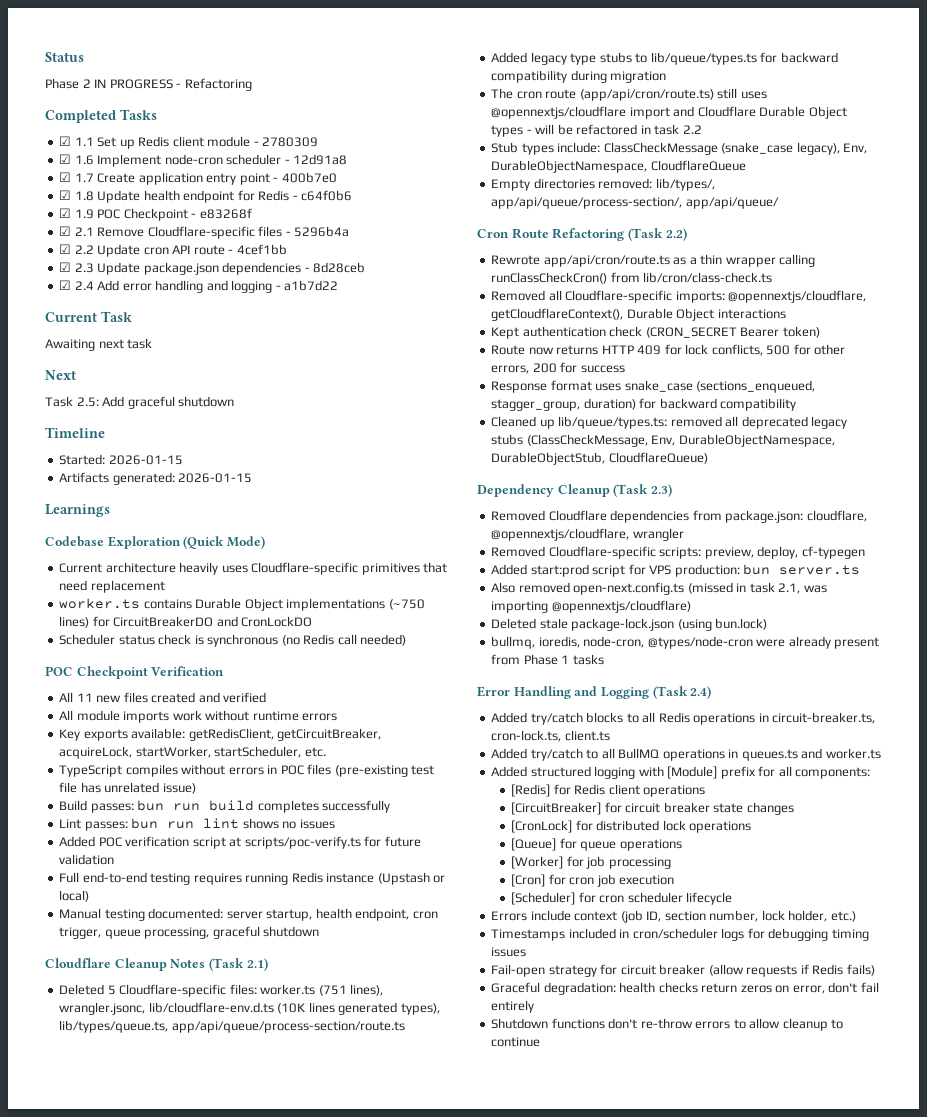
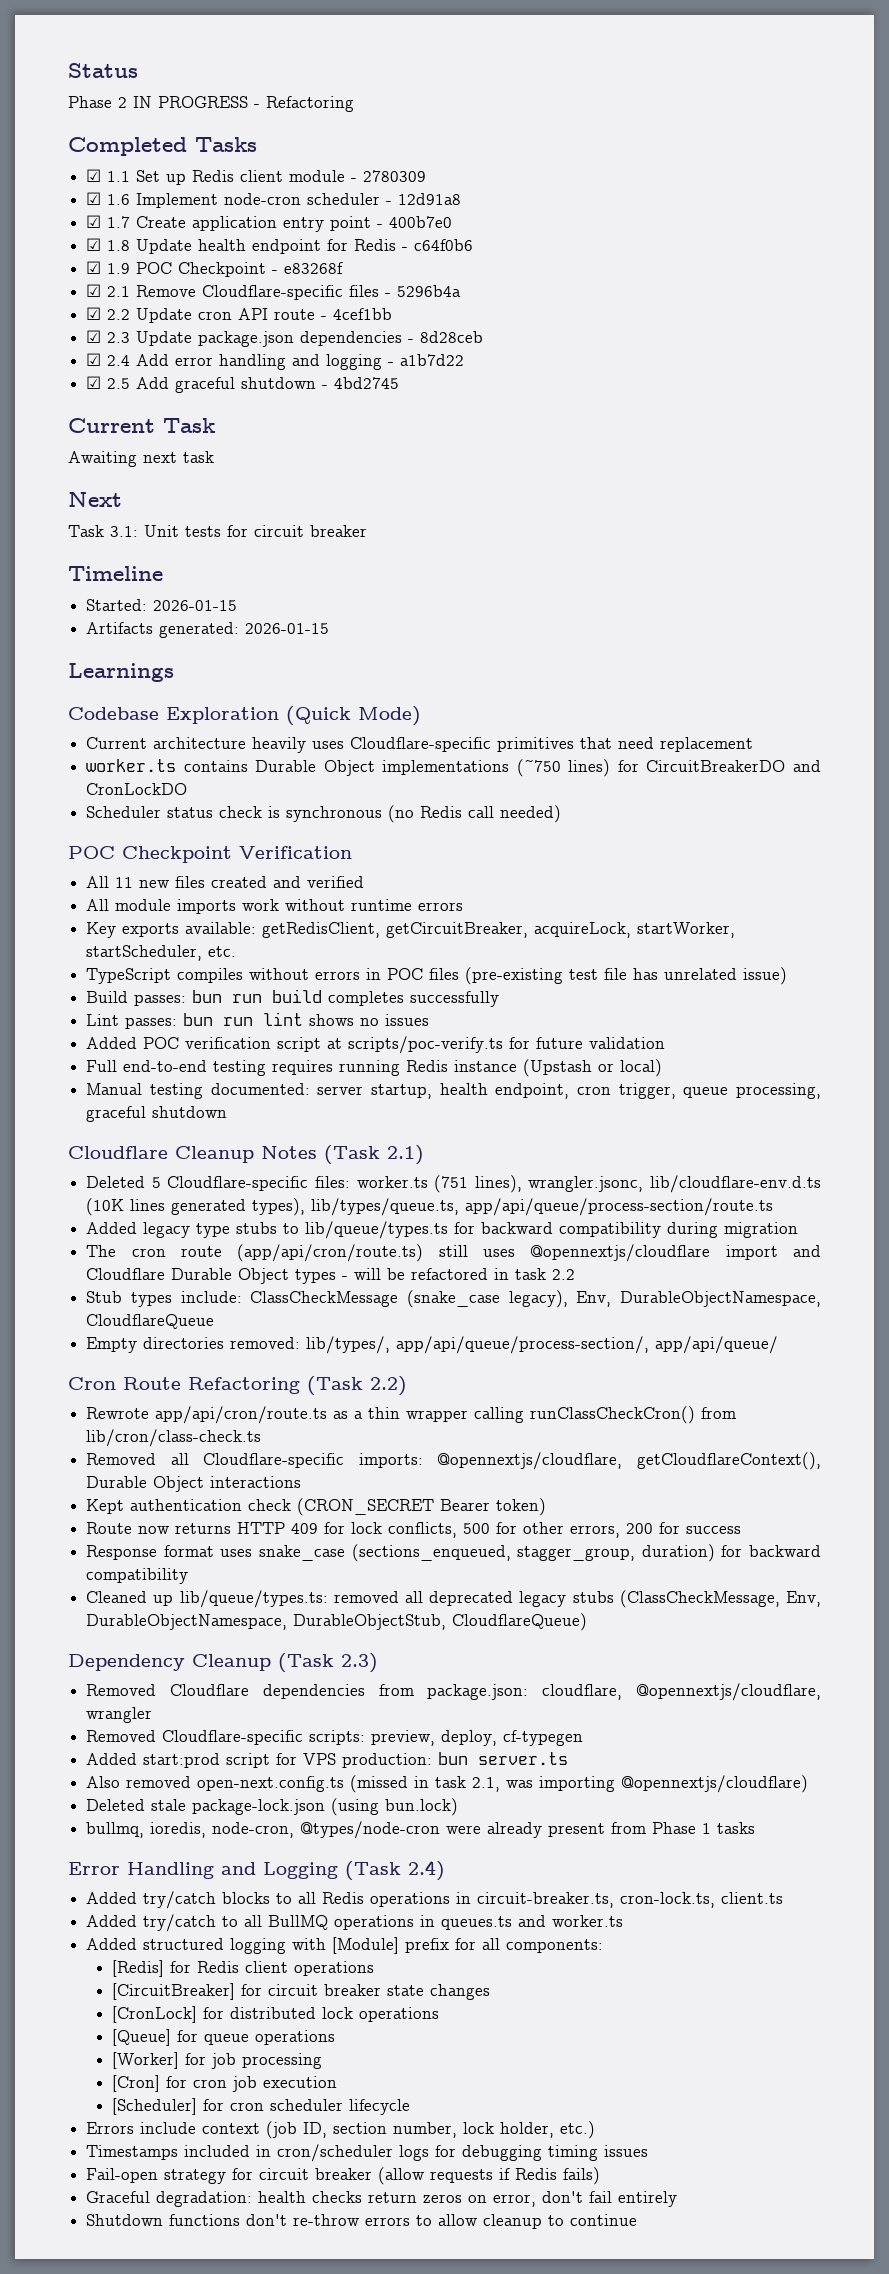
+ ☑ 2.5 Add graceful shutdown - 4bd2745
- Task 2.5: Add graceful shutdown
+ Task 3.1: Unit tests for circuit breaker

